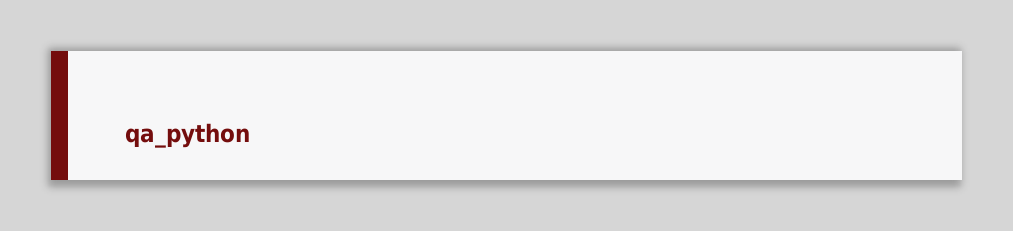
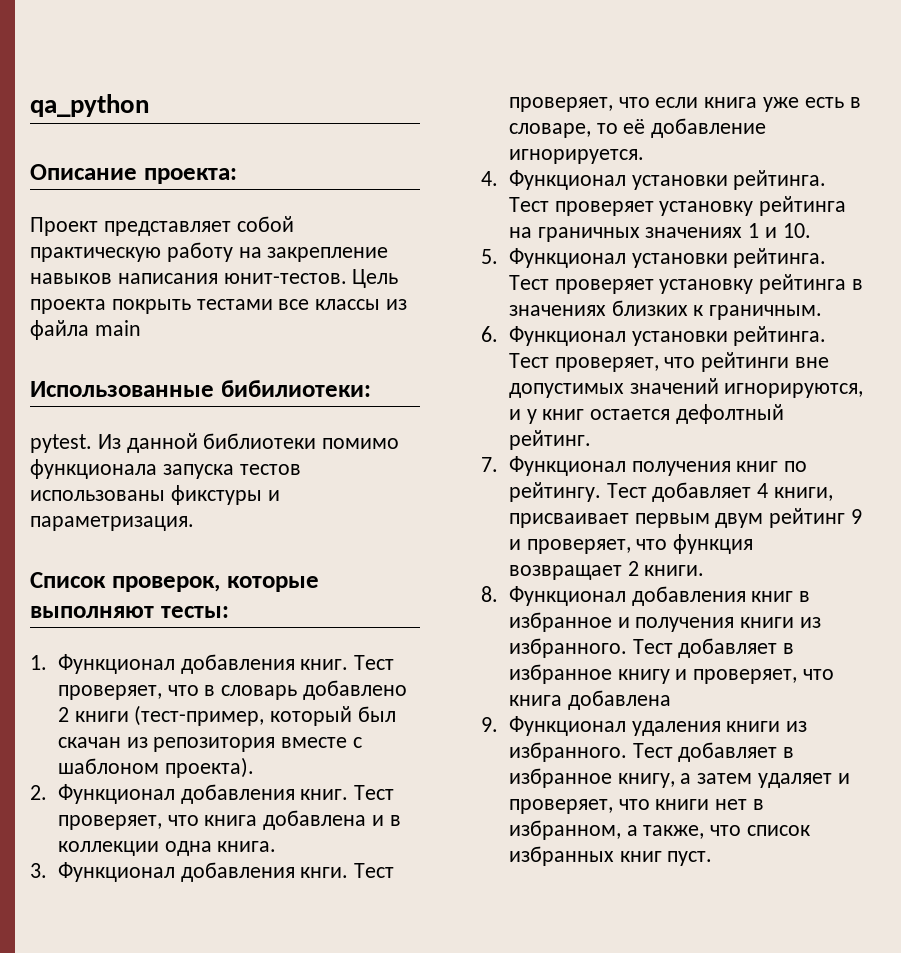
+ Описание проекта:
+ Проект представляет собой практическую работу на закрепление навыков написания юнит-тестов. Цель проекта покрыть тестами все классы из файла main
+ Использованные бибилиотеки:
+ pytest. Из данной библиотеки помимо функционала запуска тестов использованы фикстуры и параметризация.
+ Список проверок, которые выполняют тесты:
+ 1. Функционал добавления книг. Тест проверяет, что в словарь добавлено 2 книги (тест-пример, который был скачан из репозитория вместе с шаблоном проекта).
+ 2. Функционал добавления книг. Тест проверяет, что книга добавлена и в коллекции одна книга.
+ 3. Функционал добавления кнги. Тест проверяет, что если книга уже есть в словаре, то её добавление игнорируется.
+ 4. Функционал установки рейтинга. Тест проверяет установку рейтинга на граничных значениях 1 и 10.
+ 5. Функционал установки рейтинга. Тест проверяет установку рейтинга в значениях близких к граничным.
+ 6. Функционал установки рейтинга. Тест проверяет, что рейтинги вне допустимых значений игнорируются, и у книг остается дефолтный рейтинг.
+ 7. Функционал получения книг по рейтингу. Тест добавляет 4 книги, присваивает первым двум рейтинг 9 и проверяет, что функция возвращает 2 книги.
+ 8. Функционал добавления книг в избранное и получения книги из избранного. Тест добавляет в избранное книгу и проверяет, что книга добавлена
+ 9. Функционал удаления книги из избранного. Тест добавляет в избранное книгу, а затем удаляет и проверяет, что книги нет в избранном, а также, что список избранных книг пуст.

